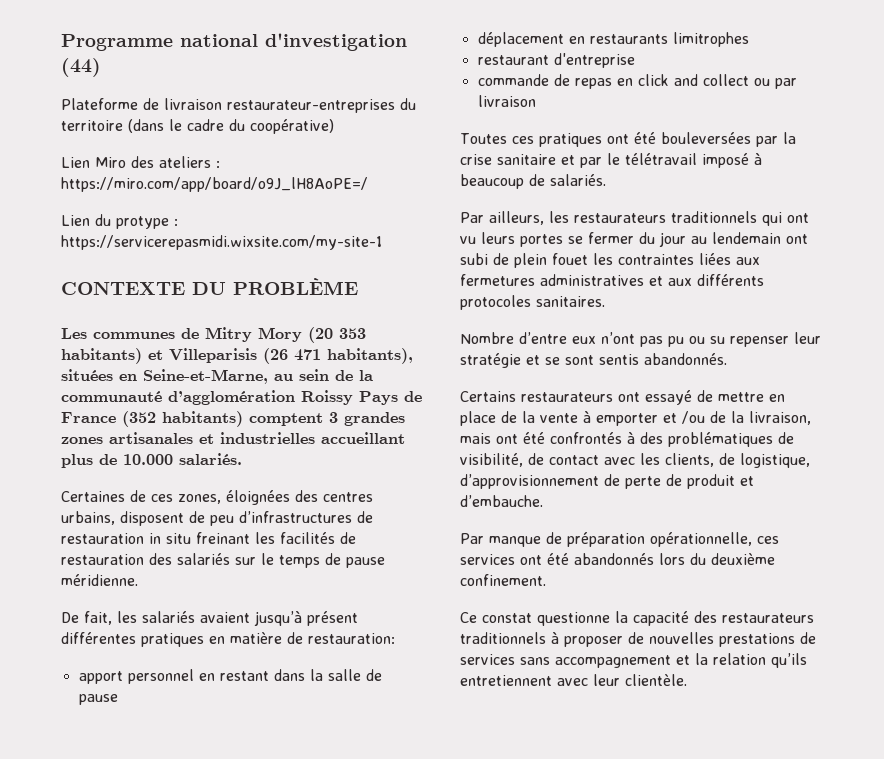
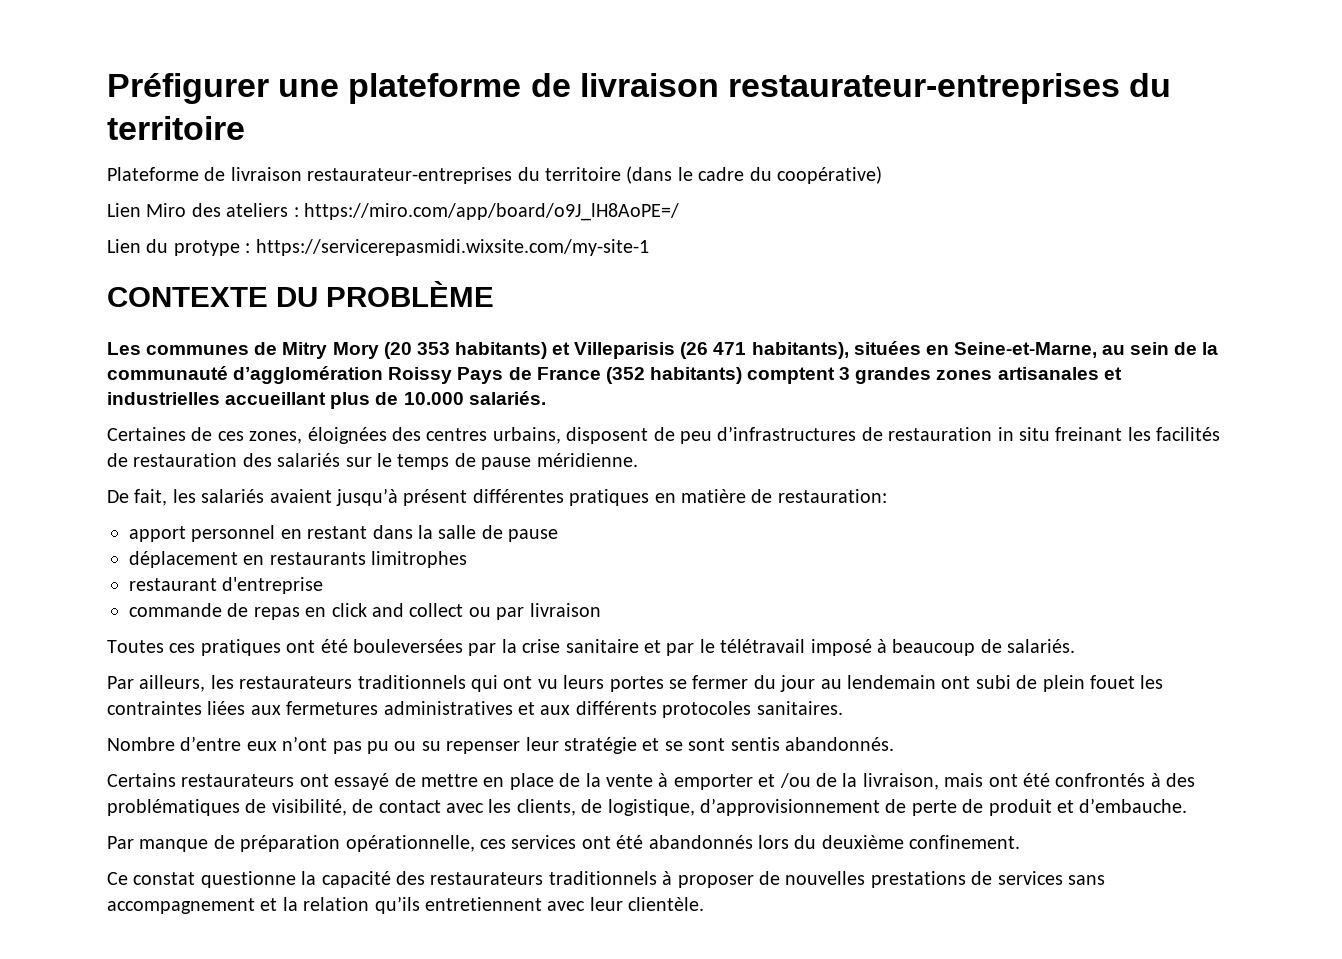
- Programme national d'investigation (44)
+ Préfigurer une plateforme de livraison restaurateur-entreprises du territoire

